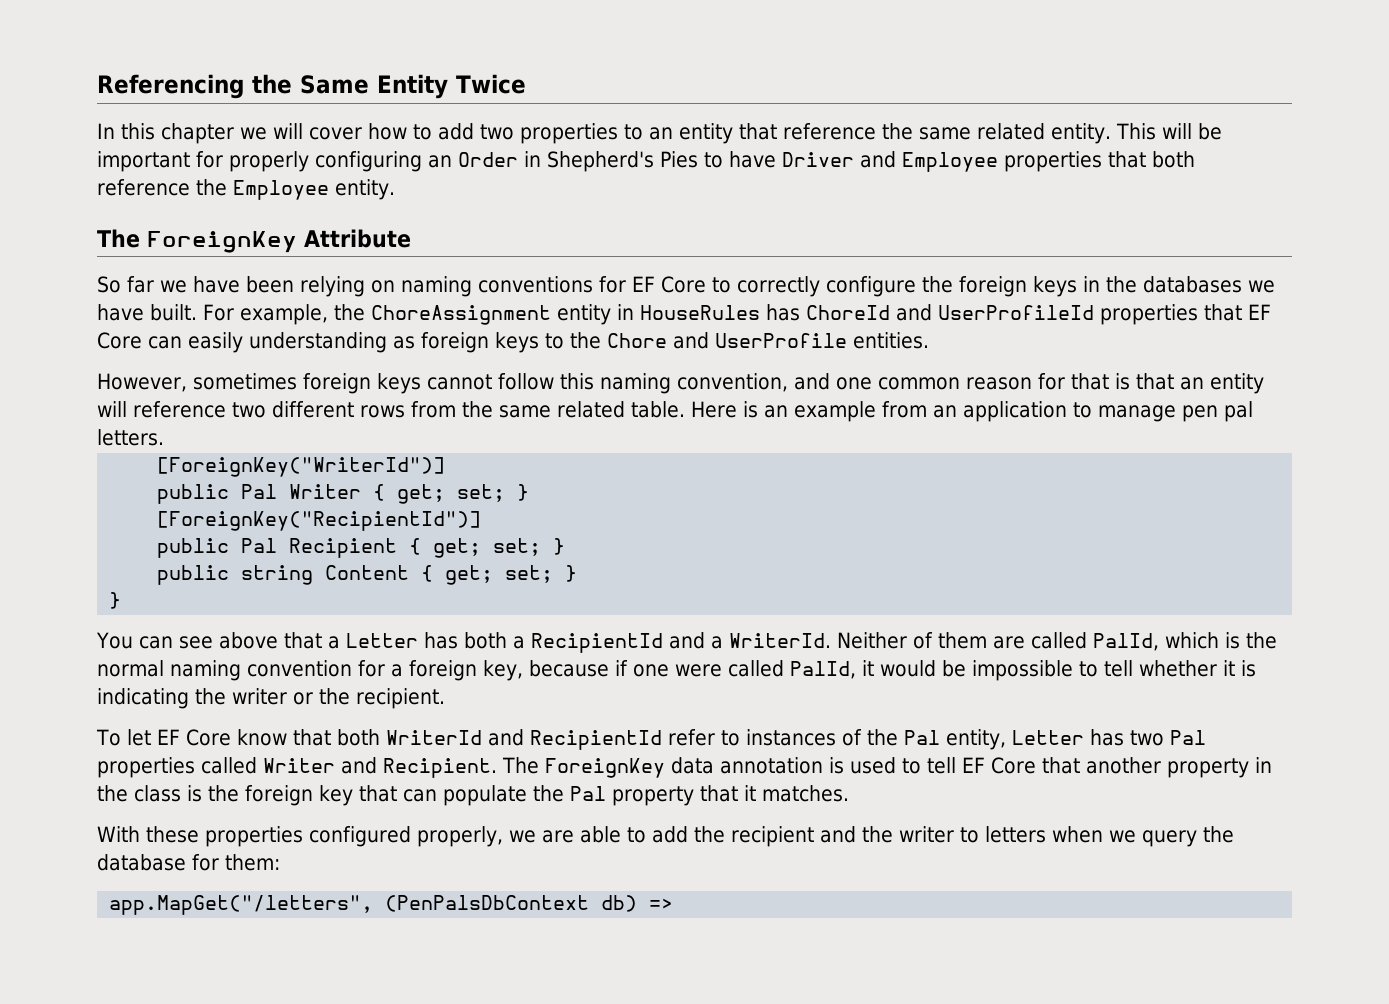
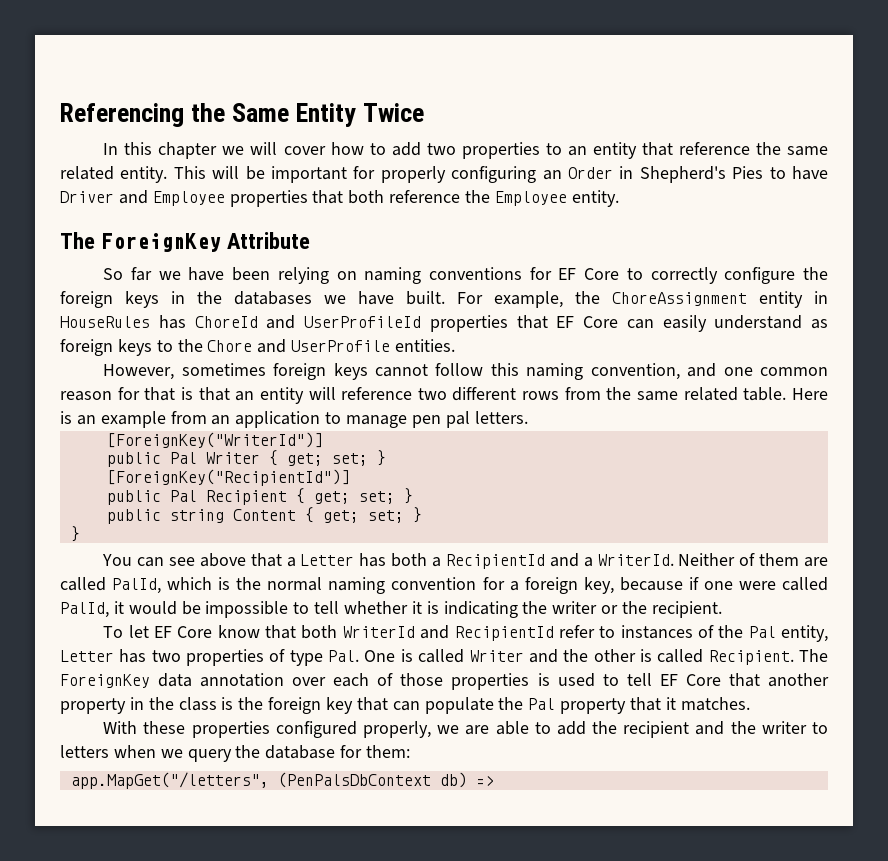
- For example, the ChoreAssignment entity in HouseRules has ChoreId and UserProfileId properties that EF Core can easily understanding as foreign keys to the Chore and UserProfile entities.
+ For example, the ChoreAssignment entity in HouseRules has ChoreId and UserProfileId properties that EF Core can easily understand as foreign keys to the Chore and UserProfile entities.
- To let EF Core know that both WriterId and RecipientId refer to instances of the Pal entity, Letter has two Pal properties called Writer and Recipient.
+ To let EF Core know that both WriterId and RecipientId refer to instances of the Pal entity, Letter has two properties of type Pal. One is called Writer and the other is called Recipient.
- The ForeignKey data annotation is used to tell EF Core that another property in the class is the foreign key that can populate the Pal property that it matches.
+ The ForeignKey data annotation over each of those properties is used to tell EF Core that another property in the class is the foreign key that can populate the Pal property that it matches.

